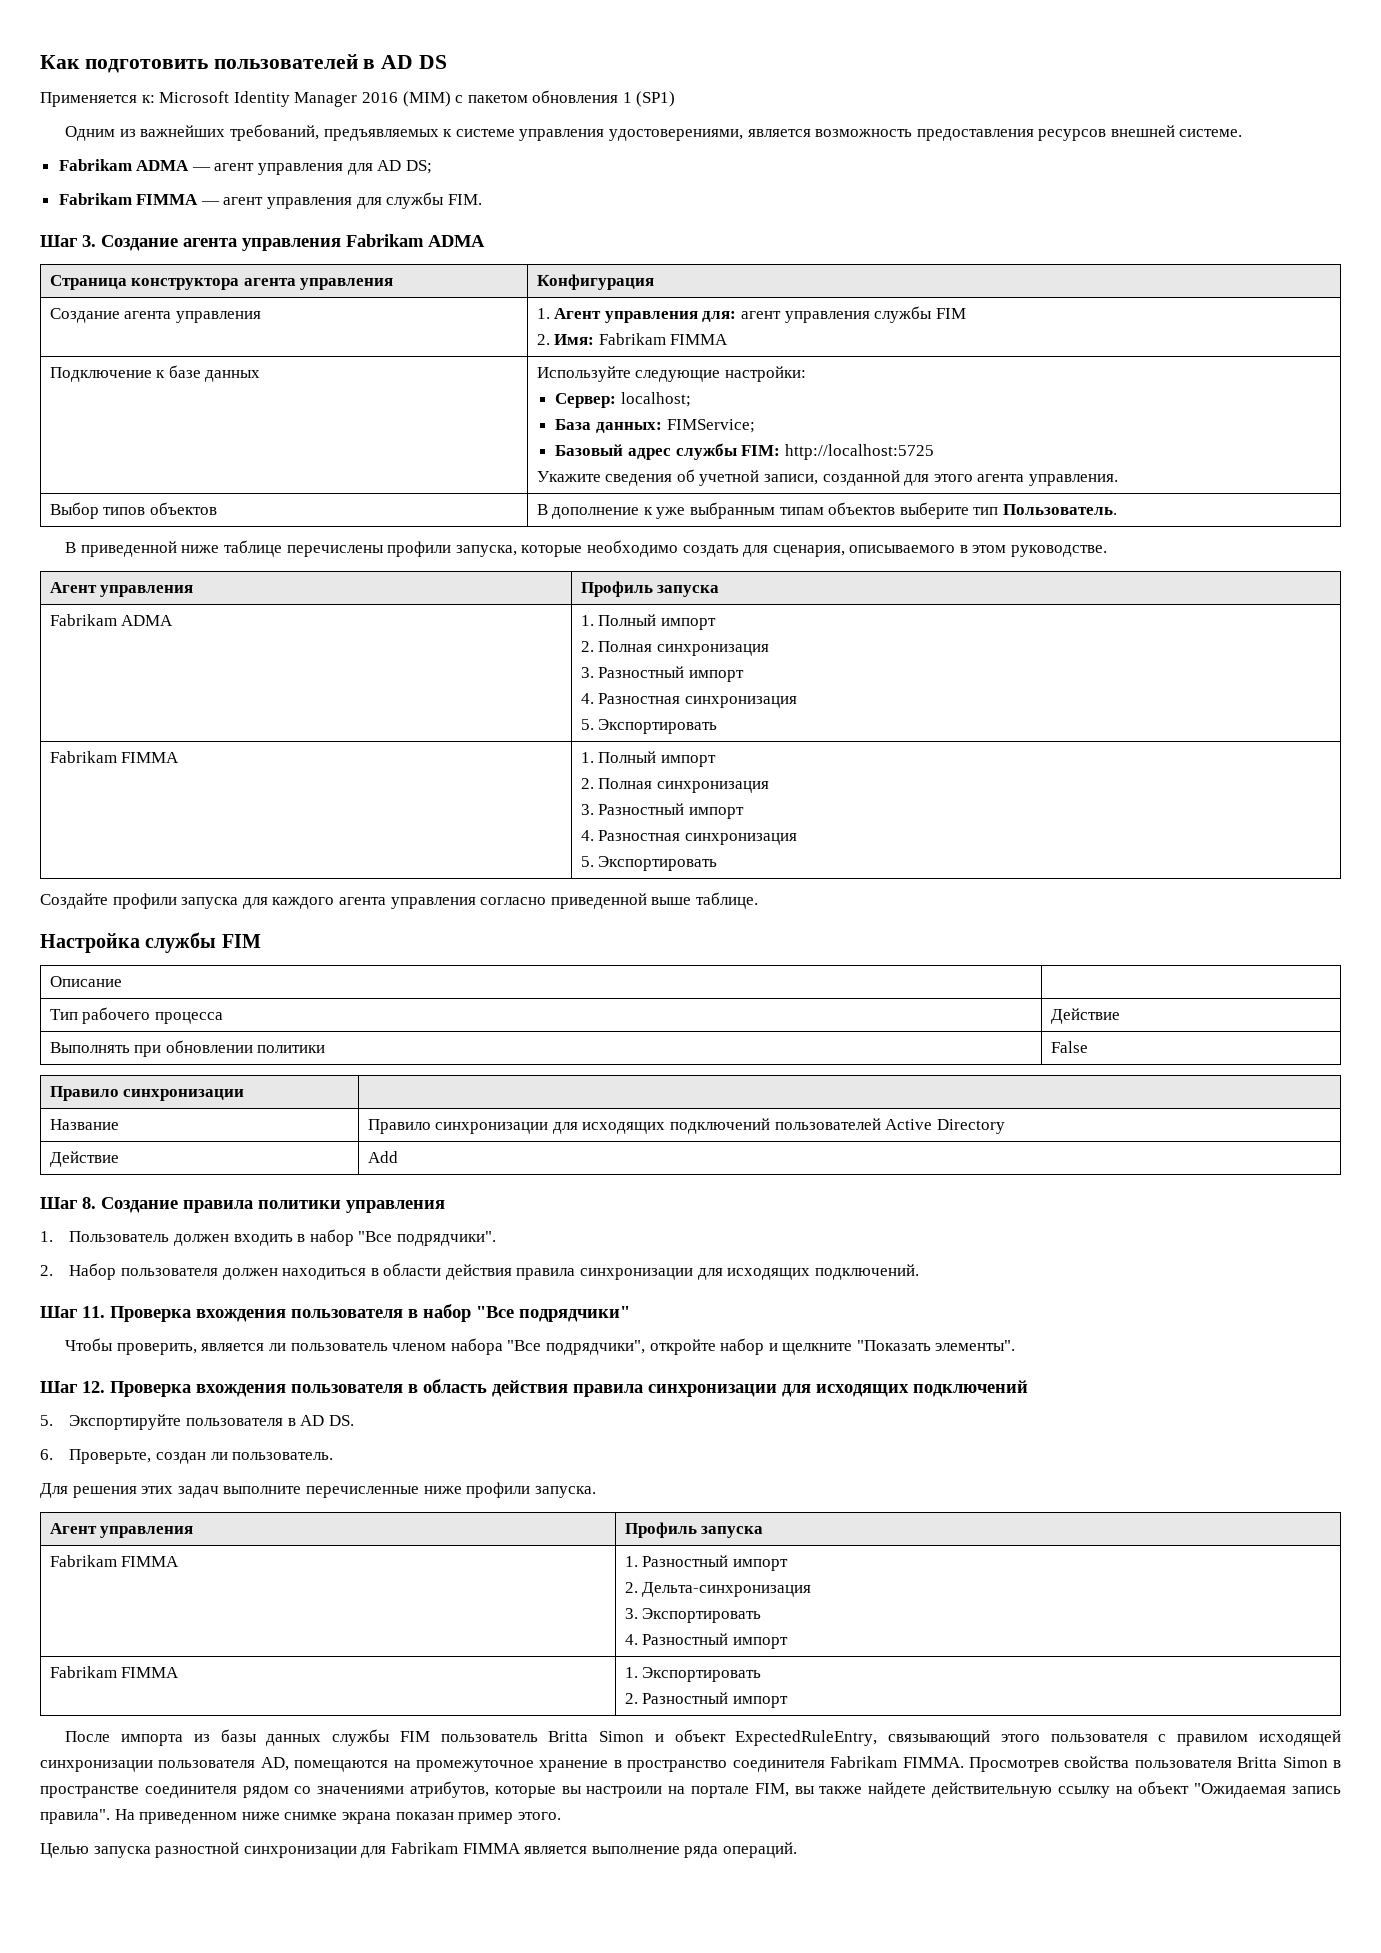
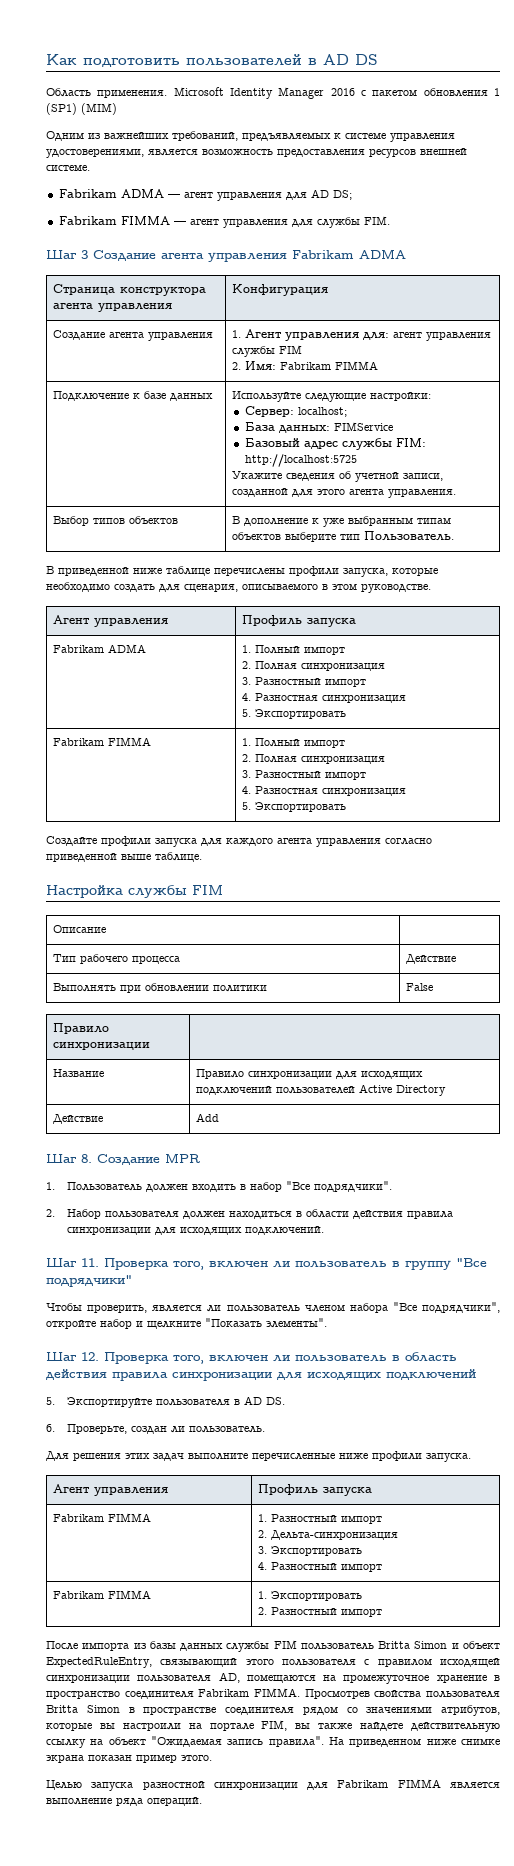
- Применяется к: Microsoft Identity Manager 2016 (MIM) с пакетом обновления 1 (SP1)
+ Область применения. Microsoft Identity Manager 2016 с пакетом обновления 1 (SP1) (MIM)
- Шаг 3. Создание агента управления Fabrikam ADMA
+ Шаг 3 Создание агента управления Fabrikam ADMA
  Подключение к базе данных | Используйте следующие настройки:
  Сервер: localhost;
- База данных: FIMService;
+ База данных: FIMService
- Шаг 8. Создание правила политики управления
+ Шаг 8. Создание MPR
- Шаг 11. Проверка вхождения пользователя в набор "Все подрядчики"
+ Шаг 11. Проверка того, включен ли пользователь в группу "Все подрядчики"
- Шаг 12. Проверка вхождения пользователя в область действия правила синхронизации для исходящих подключений
+ Шаг 12. Проверка того, включен ли пользователь в область действия правила синхронизации для исходящих подключений

